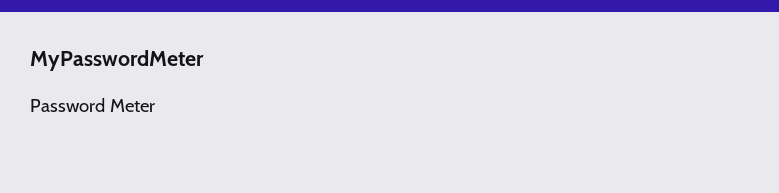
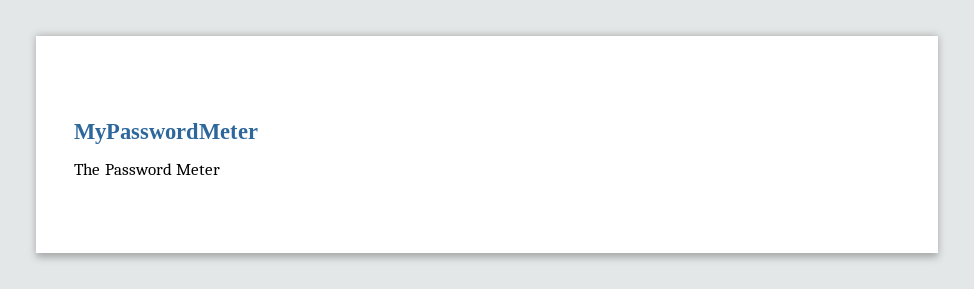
- Password Meter
+ The Password Meter

